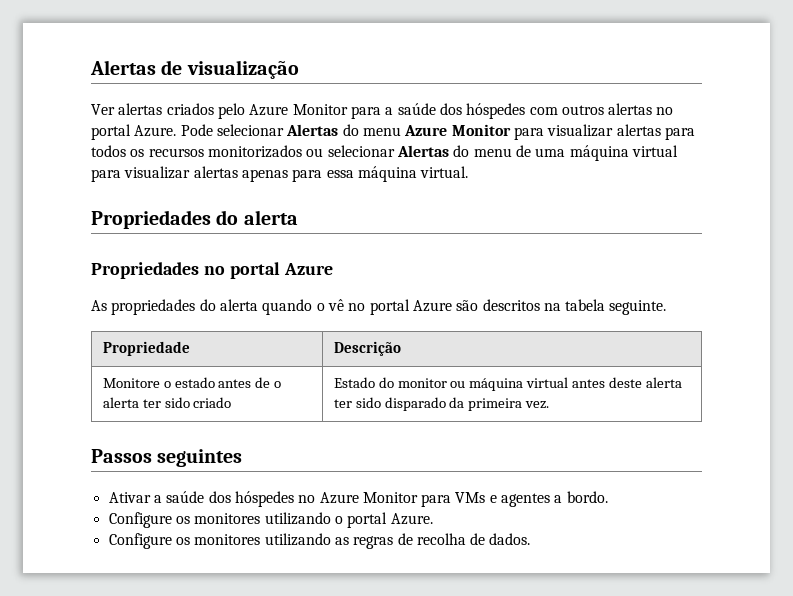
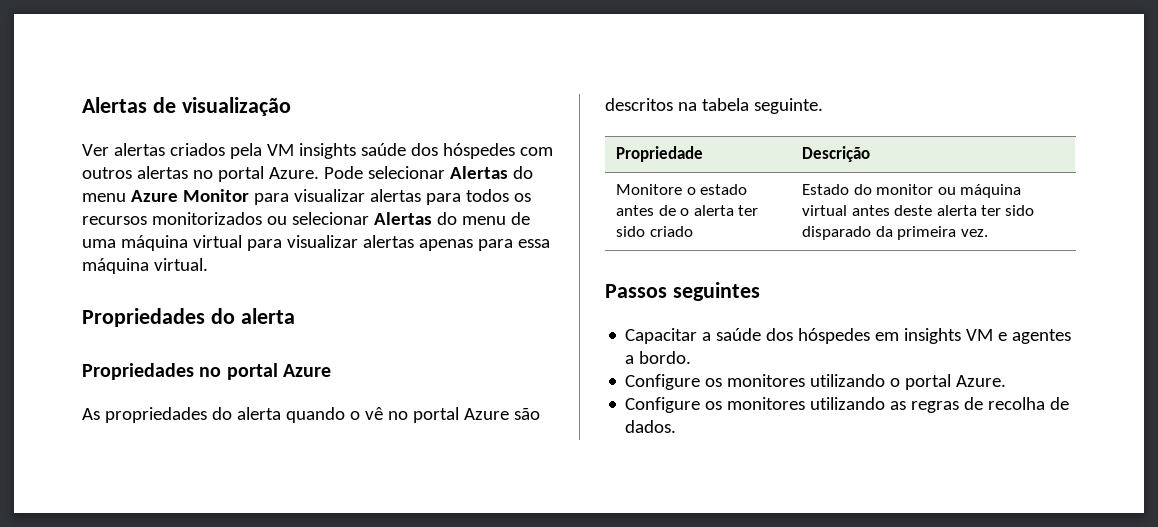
- Ver alertas criados pelo Azure Monitor para a saúde dos hóspedes com outros alertas no portal Azure.
+ Ver alertas criados pela VM insights saúde dos hóspedes com outros alertas no portal Azure.
- Ativar a saúde dos hóspedes no Azure Monitor para VMs e agentes a bordo.
+ Capacitar a saúde dos hóspedes em insights VM e agentes a bordo.

